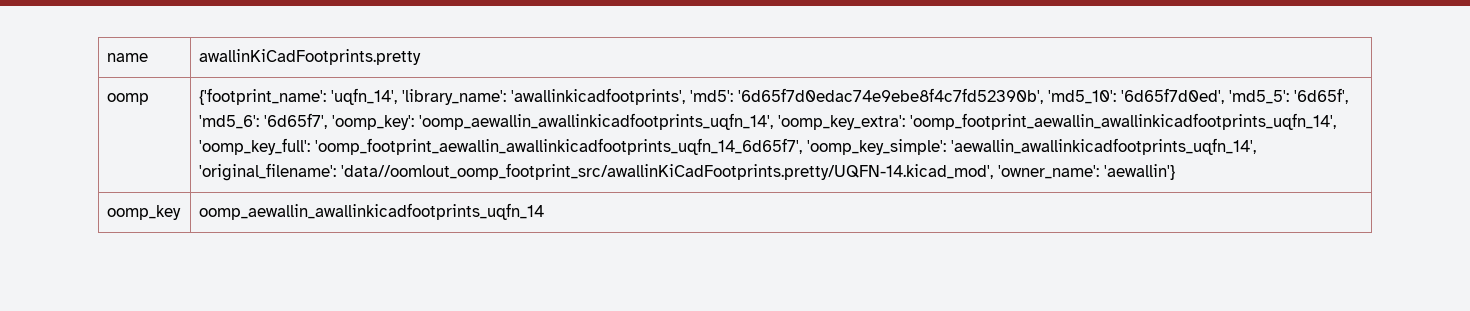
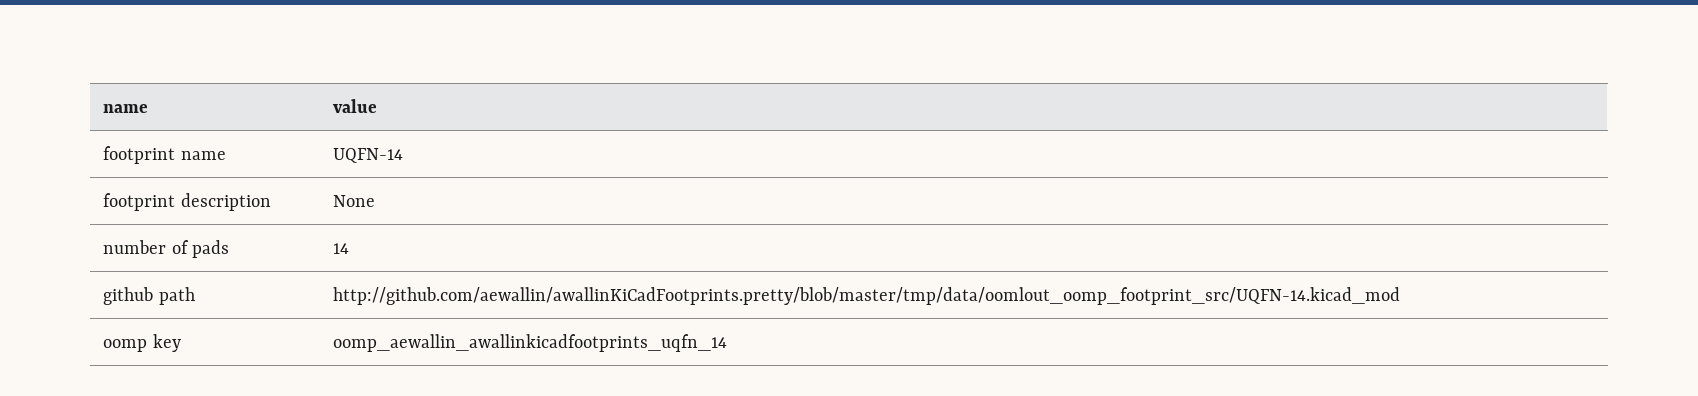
- name | awallinKiCadFootprints.pretty
- oomp | {'footprint_name': 'uqfn_14', 'library_name': 'awallinkicadfootprints', 'md5': '6d65f7d0edac74e9ebe8f4c7fd52390b', 'md5_10': '6d65f7d0ed', 'md5_5': '6d65f', 'md5_6': '6d65f7', 'oomp_key': 'oomp_aewallin_awallinkicadfootprints_uqfn_14', 'oomp_key_extra': 'oomp_footprint_aewallin_awallinkicadfootprints_uqfn_14', 'oomp_key_full': 'oomp_footprint_aewallin_awallinkicadfootprints_uqfn_14_6d65f7', 'oomp_key_simple': 'aewallin_awallinkicadfootprints_uqfn_14', 'original_filename': 'data//oomlout_oomp_footprint_src/awallinKiCadFootprints.pretty/UQFN-14.kicad_mod', 'owner_name': 'aewallin'}
- oomp_key | oomp_aewallin_awallinkicadfootprints_uqfn_14
+ name | value
+ footprint name | UQFN-14
+ footprint description | None
+ number of pads | 14
+ github path | http://github.com/aewallin/awallinKiCadFootprints.pretty/blob/master/tmp/data/oomlout_oomp_footprint_src/UQFN-14.kicad_mod
+ oomp key | oomp_aewallin_awallinkicadfootprints_uqfn_14

